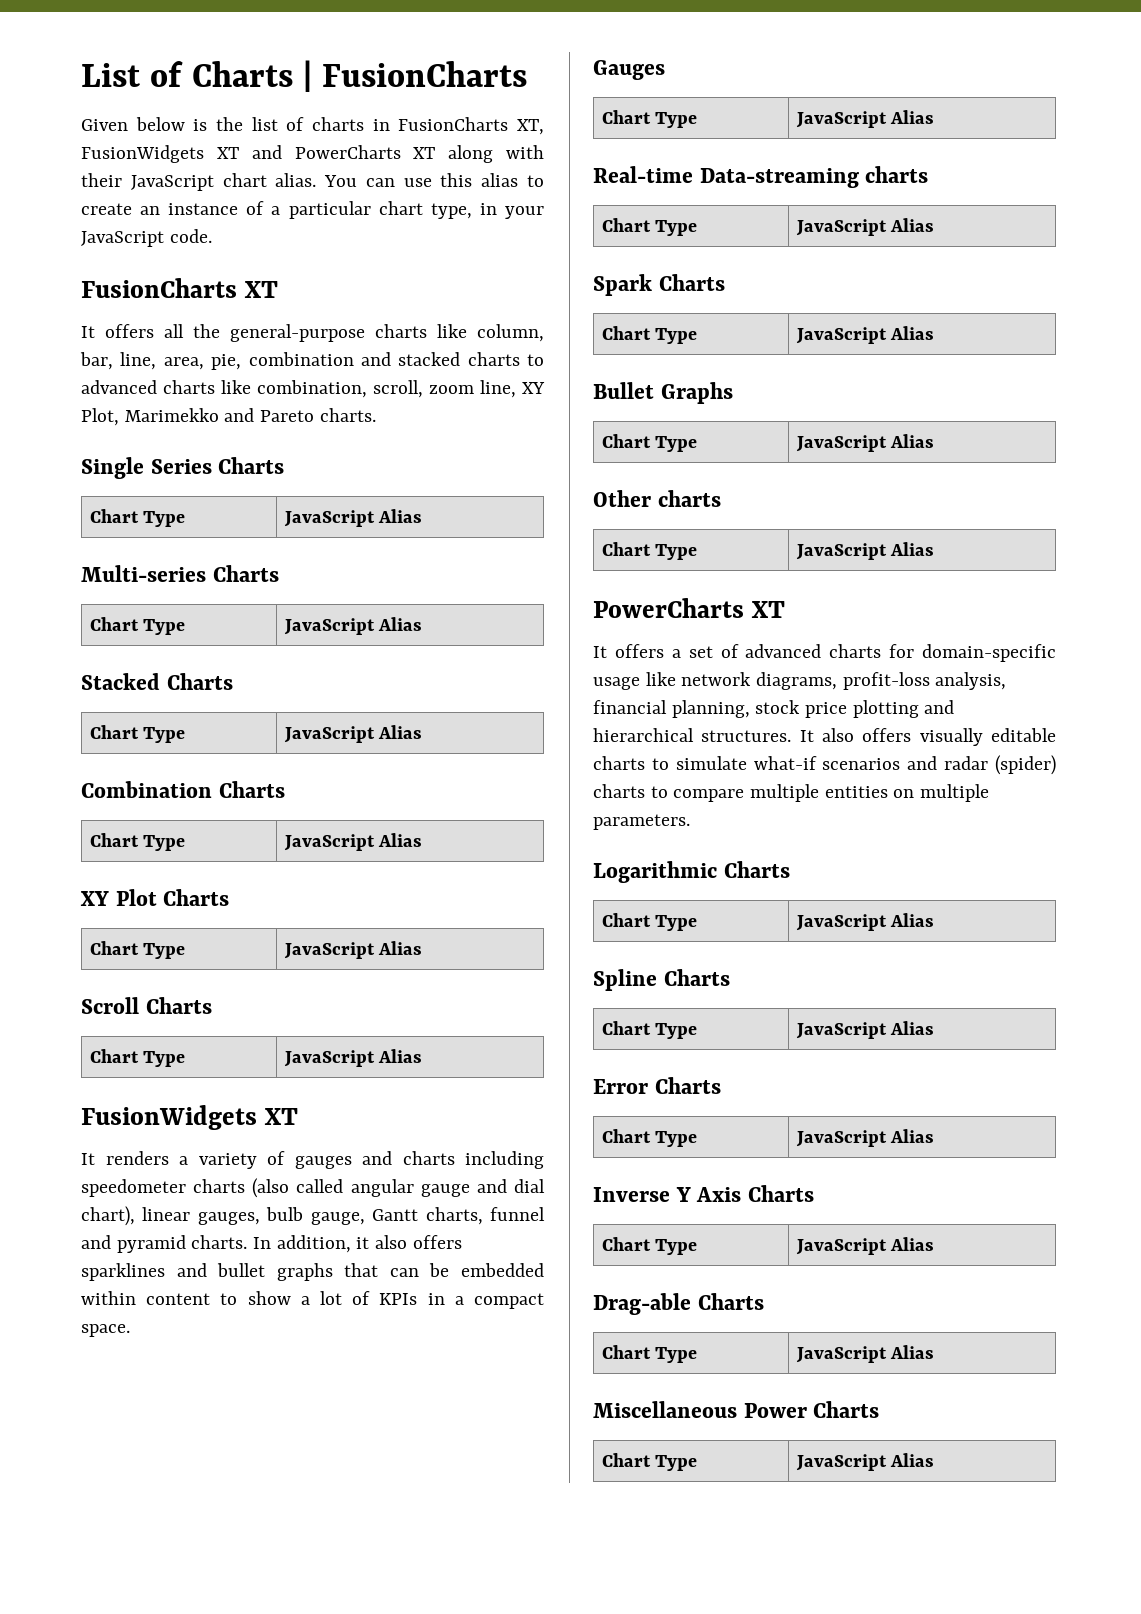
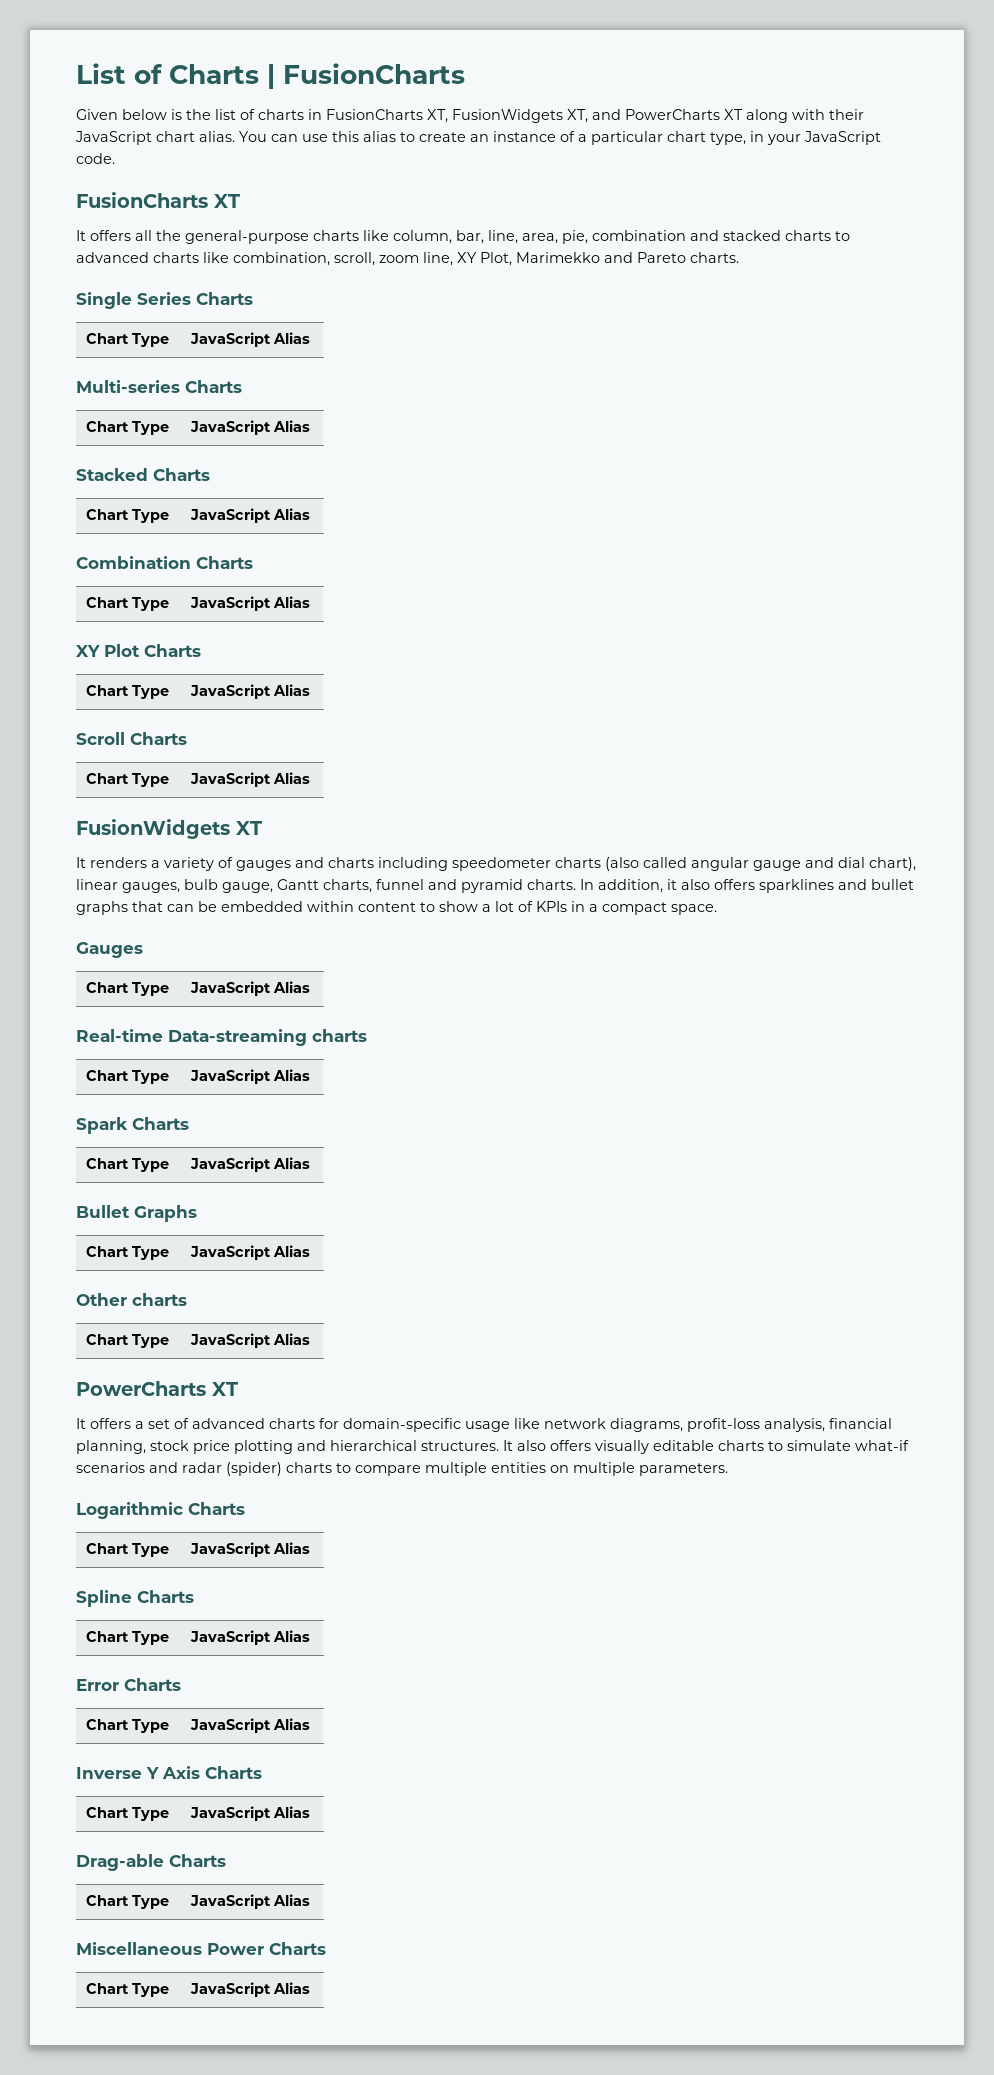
- Given below is the list of charts in FusionCharts XT, FusionWidgets XT and PowerCharts XT along with their JavaScript chart alias.
+ Given below is the list of charts in FusionCharts XT, FusionWidgets XT, and PowerCharts XT along with their JavaScript chart alias.

